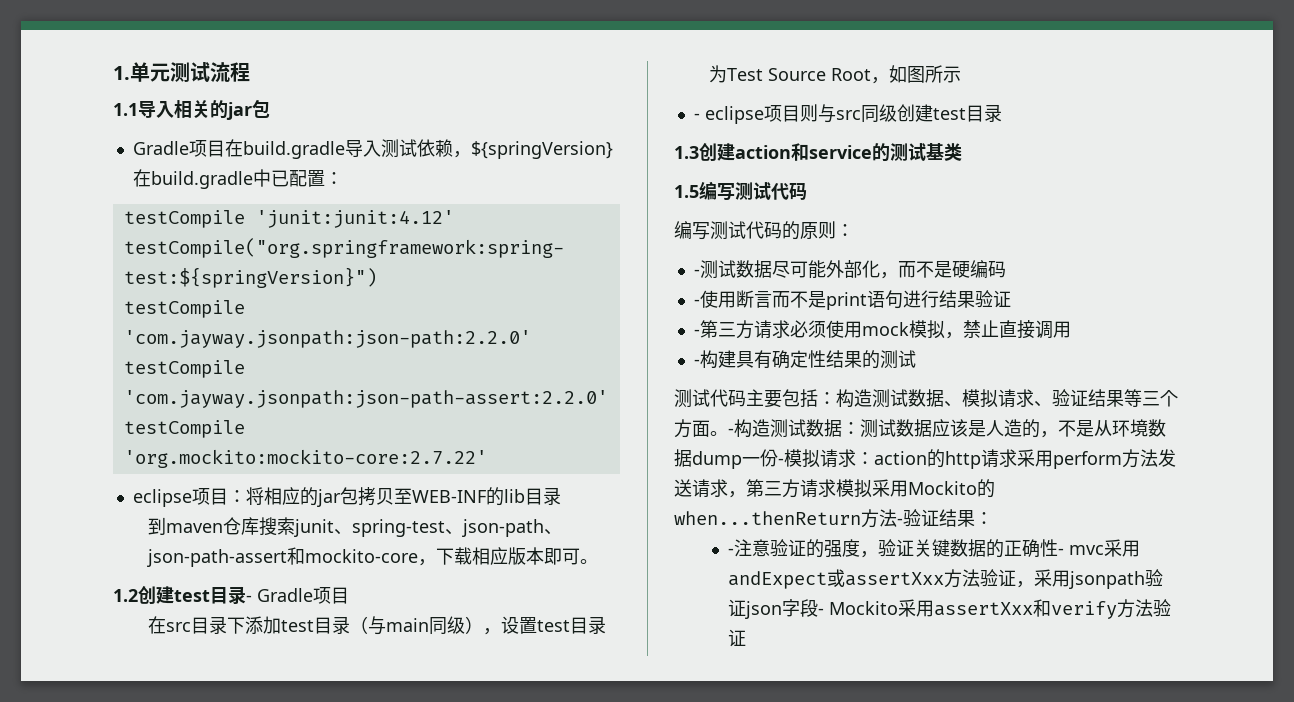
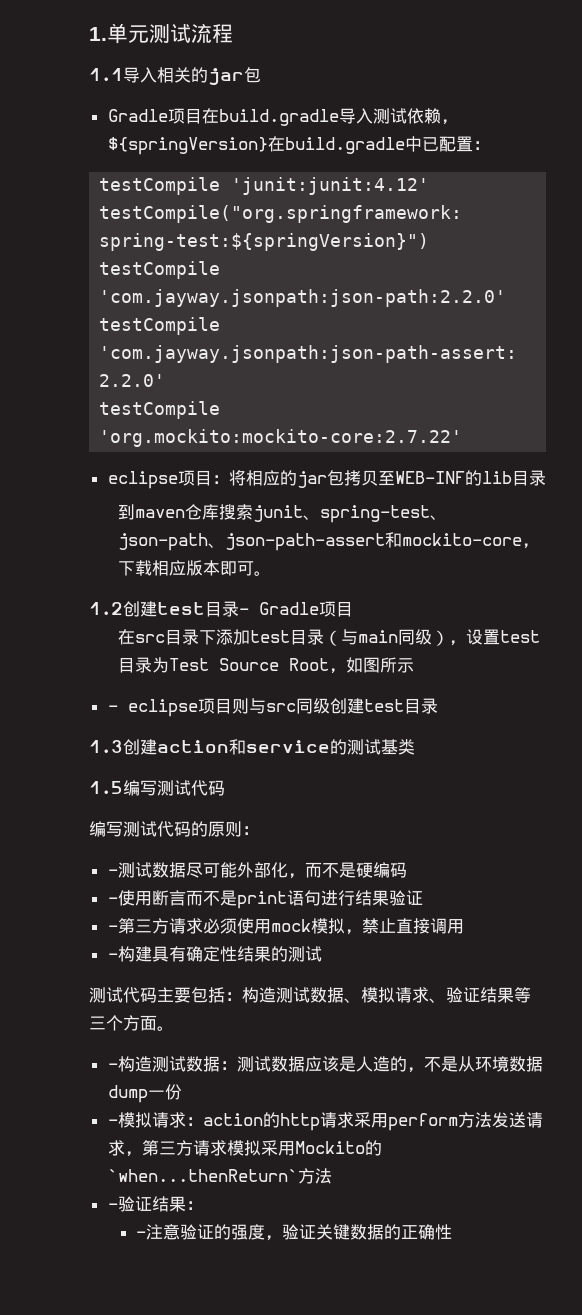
- 测试代码主要包括：构造测试数据、模拟请求、验证结果等三个方面。-构造测试数据：测试数据应该是人造的，不是从环境数据dump一份-模拟请求：action的http请求采用perform方法发送请求，第三方请求模拟采用Mockito的when...thenReturn方法-验证结果：
+ 测试代码主要包括：构造测试数据、模拟请求、验证结果等三个方面。
+ -构造测试数据：测试数据应该是人造的，不是从环境数据dump一份
+ -模拟请求：action的http请求采用perform方法发送请求，第三方请求模拟采用Mockito的`when...thenReturn`方法
+ -验证结果：
- -注意验证的强度，验证关键数据的正确性- mvc采用andExpect或assertXxx方法验证，采用jsonpath验证json字段- Mockito采用assertXxx和verify方法验证
+ -注意验证的强度，验证关键数据的正确性

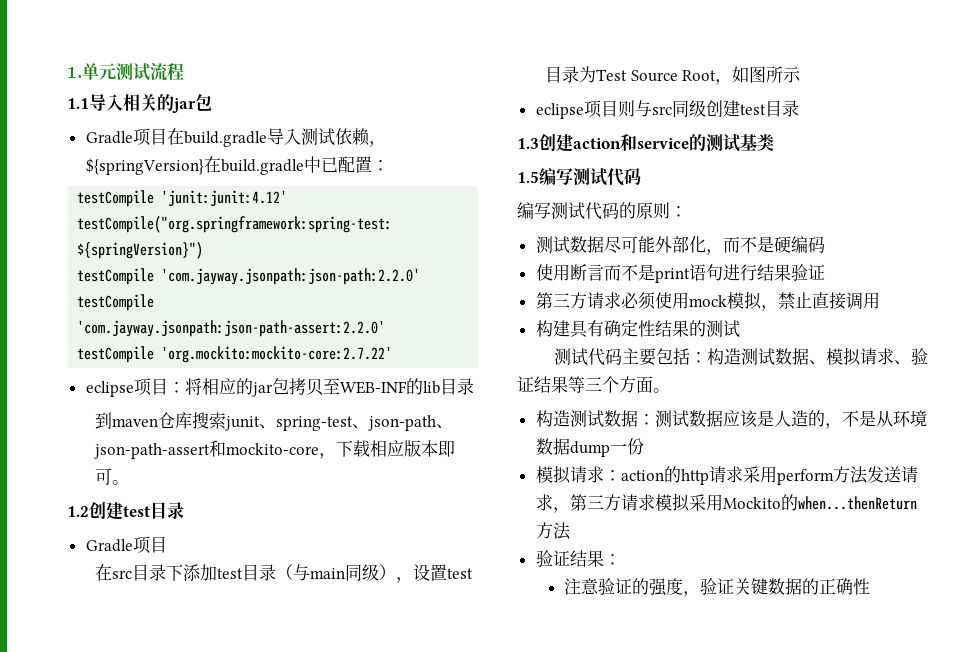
- 1.2创建test目录- Gradle项目
+ 1.2创建test目录
+ Gradle项目
- - eclipse项目则与src同级创建test目录
+ eclipse项目则与src同级创建test目录
- -测试数据尽可能外部化，而不是硬编码
+ 测试数据尽可能外部化，而不是硬编码
- -使用断言而不是print语句进行结果验证
+ 使用断言而不是print语句进行结果验证
- -第三方请求必须使用mock模拟，禁止直接调用
+ 第三方请求必须使用mock模拟，禁止直接调用
- -构建具有确定性结果的测试
+ 构建具有确定性结果的测试
- -构造测试数据：测试数据应该是人造的，不是从环境数据dump一份
+ 构造测试数据：测试数据应该是人造的，不是从环境数据dump一份
- -模拟请求：action的http请求采用perform方法发送请求，第三方请求模拟采用Mockito的`when...thenReturn`方法
+ 模拟请求：action的http请求采用perform方法发送请求，第三方请求模拟采用Mockito的when...thenReturn方法
- -验证结果：
+ 验证结果：
- -注意验证的强度，验证关键数据的正确性
+ 注意验证的强度，验证关键数据的正确性

